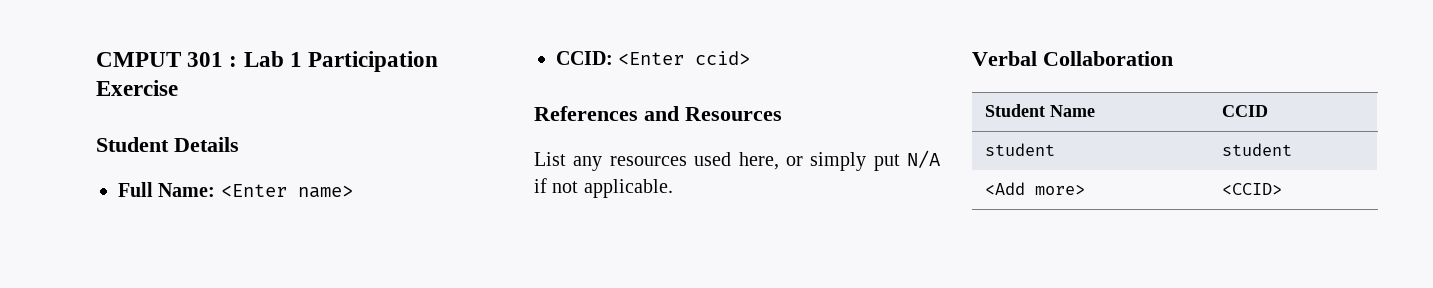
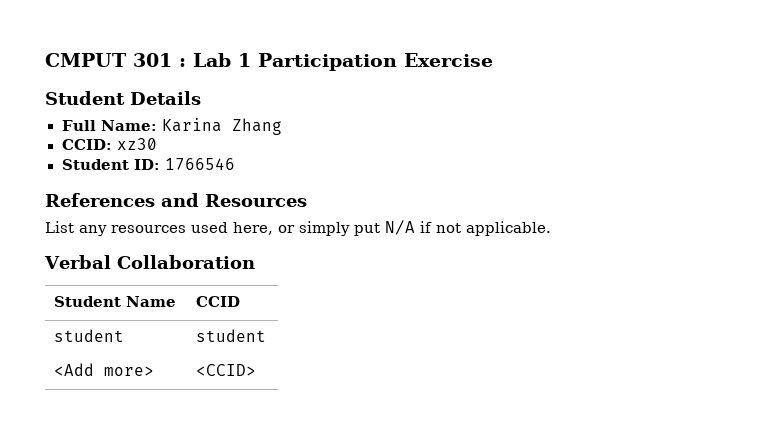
- Full Name: <Enter name>
+ Full Name: Karina Zhang
- CCID: <Enter ccid>
+ CCID: xz30
+ Student ID: 1766546

